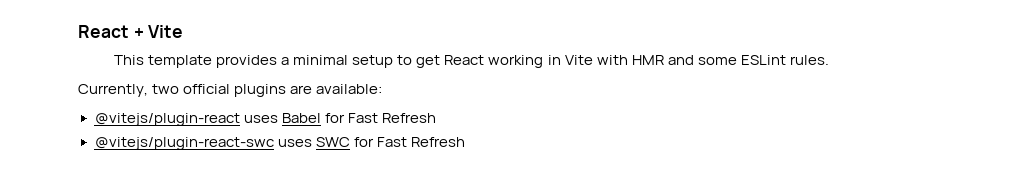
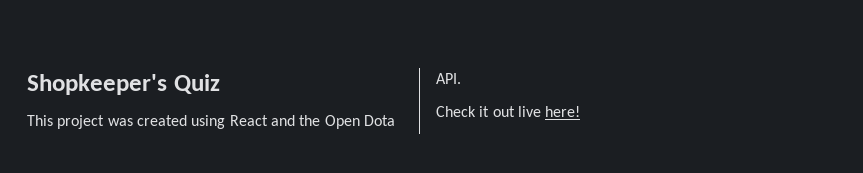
- React + Vite
- This template provides a minimal setup to get React working in Vite with HMR and some ESLint rules.
- Currently, two official plugins are available:
- @vitejs/plugin-react uses Babel for Fast Refresh
- @vitejs/plugin-react-swc uses SWC for Fast Refresh
+ Shopkeeper's Quiz
+ This project was created using React and the Open Dota API.
+ Check it out live here!

